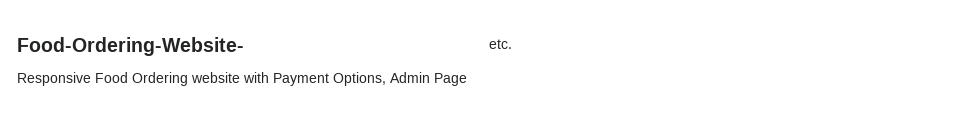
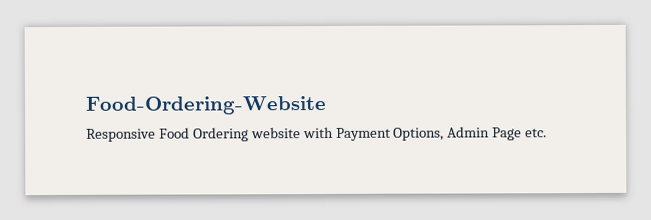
- Food-Ordering-Website-
+ Food-Ordering-Website

